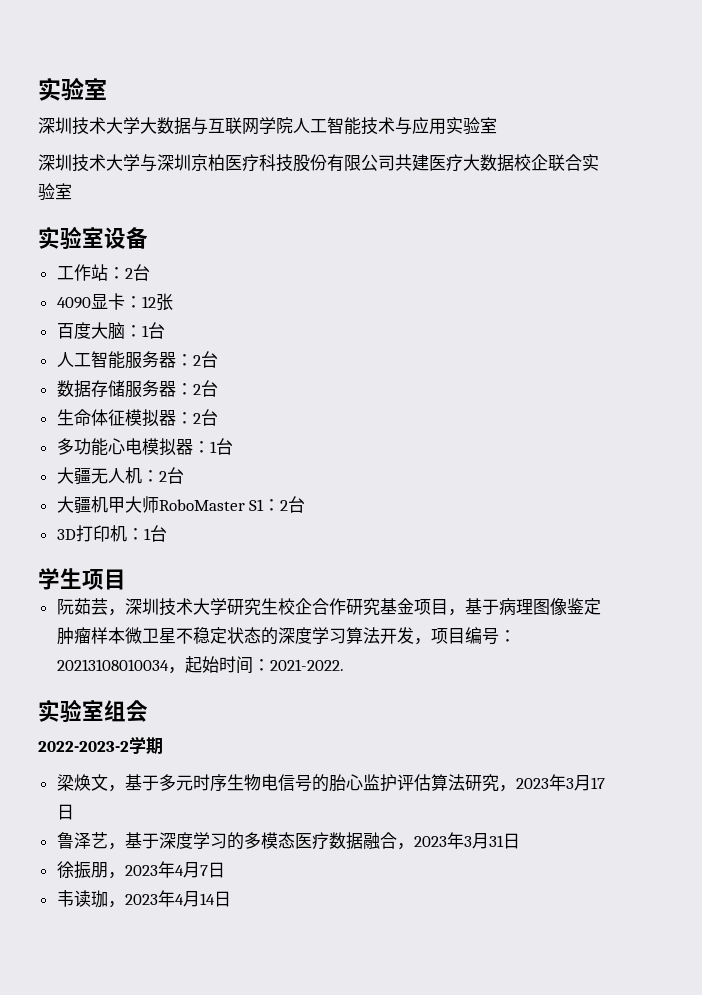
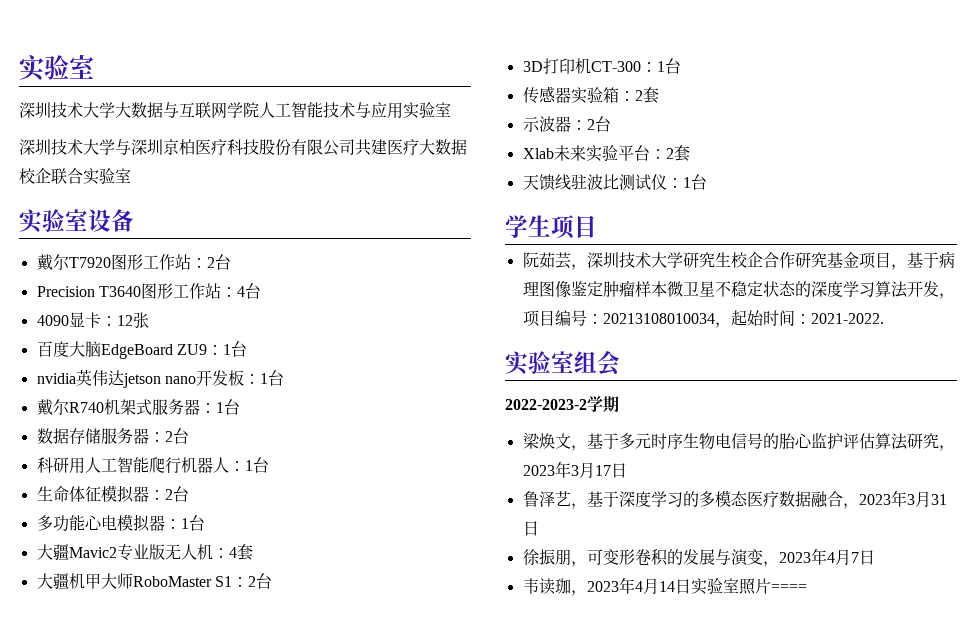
- 工作站：2台
+ 戴尔T7920图形工作站：2台
+ Precision T3640图形工作站：4台
- 百度大脑：1台
- 人工智能服务器：2台
+ 百度大脑EdgeBoard ZU9：1台
+ nvidia英伟达jetson nano开发板：1台
+ 戴尔R740机架式服务器：1台
+ 科研用人工智能爬行机器人：1台
- 大疆无人机：2台
+ 大疆Mavic2专业版无人机：4套
- 3D打印机：1台
+ 3D打印机CT-300：1台
+ 传感器实验箱：2套
+ 示波器：2台
+ Xlab未来实验平台：2套
+ 天馈线驻波比测试仪：1台
- 徐振朋，2023年4月7日
+ 徐振朋，可变形卷积的发展与演变，2023年4月7日
- 韦读珈，2023年4月14日
+ 韦读珈，2023年4月14日实验室照片====

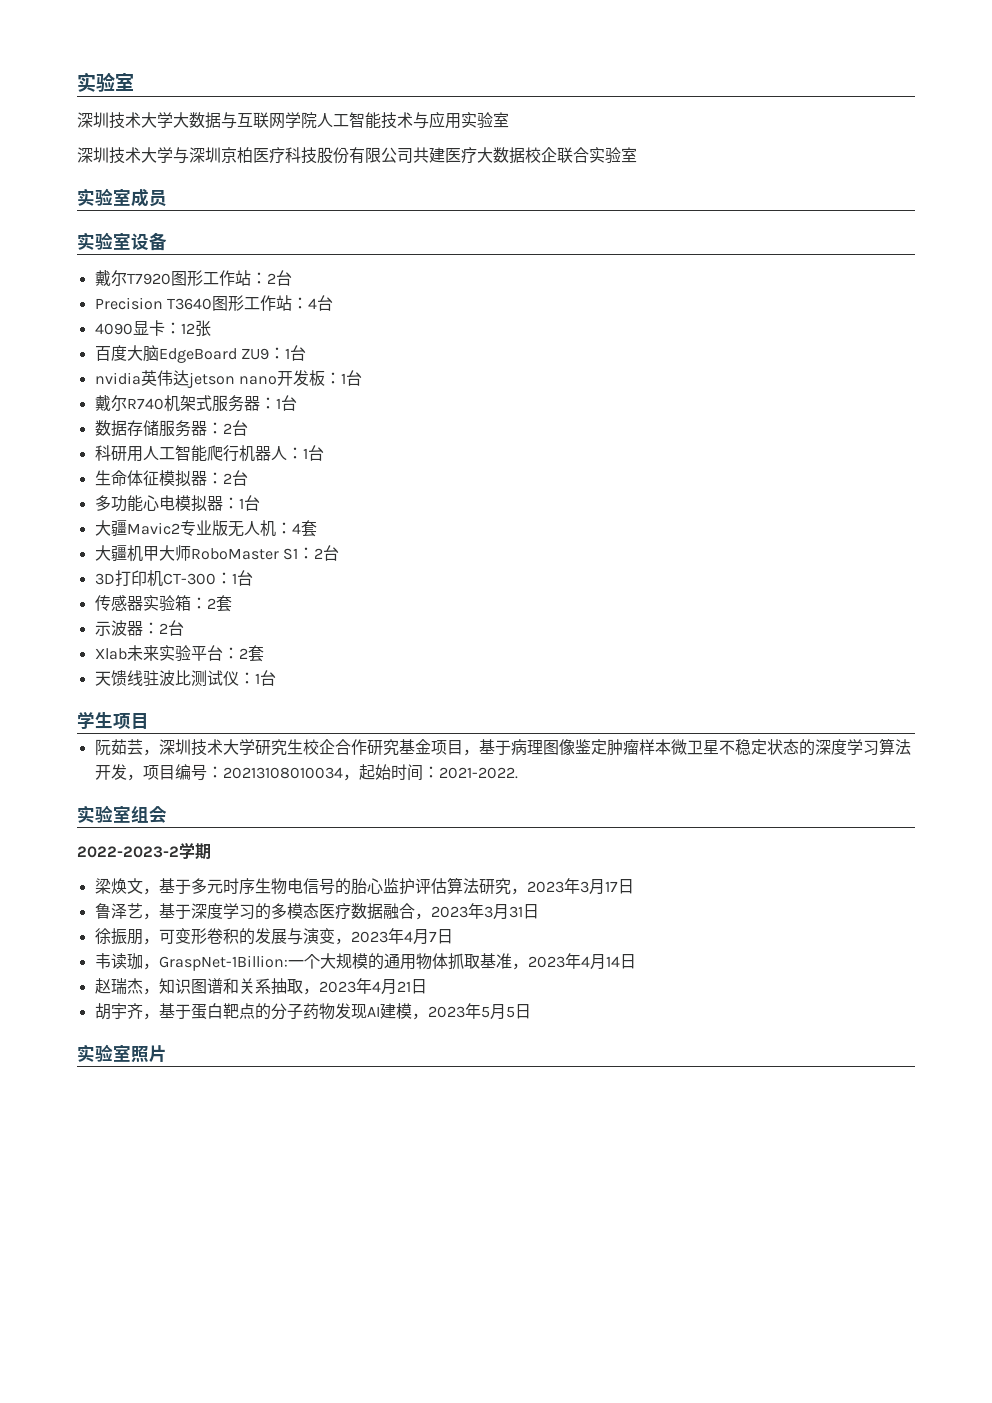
+ 实验室成员
- 韦读珈，2023年4月14日实验室照片====
+ 韦读珈，GraspNet-1Billion:一个大规模的通用物体抓取基准，2023年4月14日
+ 赵瑞杰，知识图谱和关系抽取，2023年4月21日
+ 胡宇齐，基于蛋白靶点的分子药物发现AI建模，2023年5月5日
+ 实验室照片

